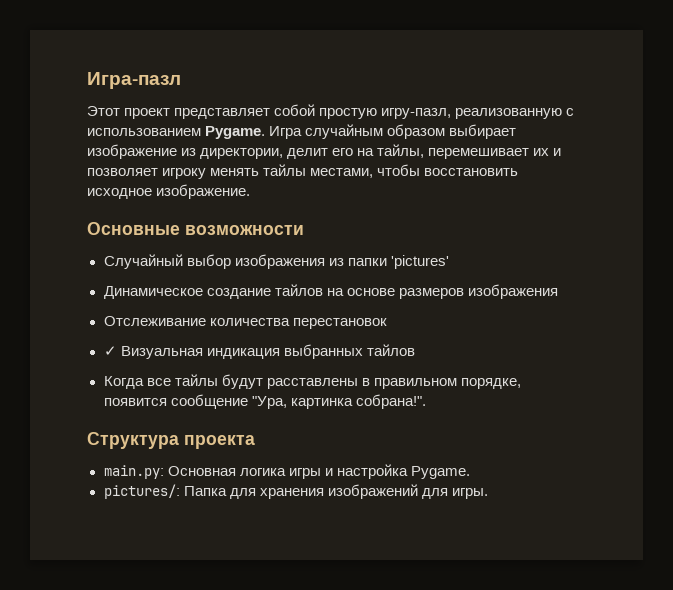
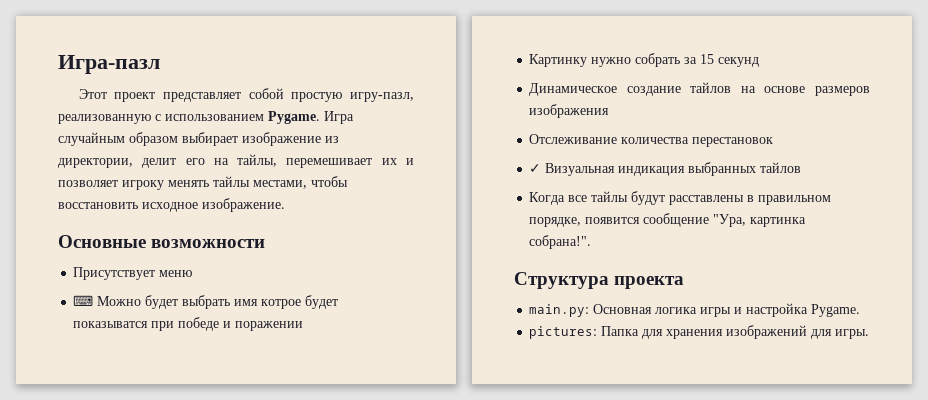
- Случайный выбор изображения из папки 'pictures'
+ Присутствует меню
+ ⌨ Можно будет выбрать имя котрое будет показыватся при победе и поражении
+ Картинку нужно собрать за 15 секунд
- pictures/: Папка для хранения изображений для игры.
+ pictures: Папка для хранения изображений для игры.

